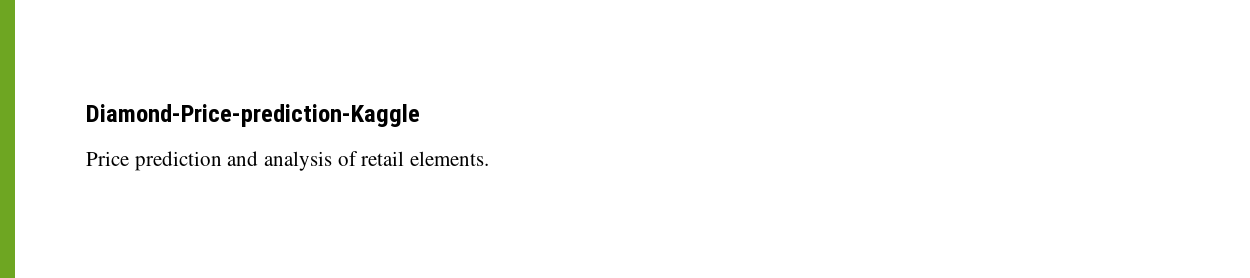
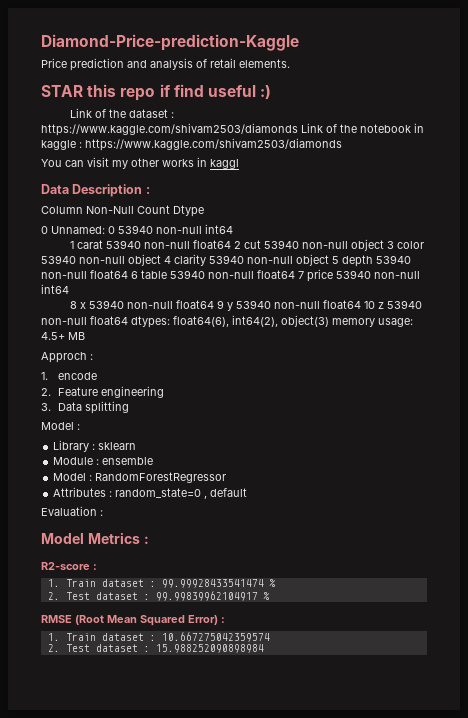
+ STAR this repo if find useful :)
+ Link of the dataset : https://www.kaggle.com/shivam2503/diamonds Link of the notebook in kaggle : https://www.kaggle.com/shivam2503/diamonds
+ You can visit my other works in kaggl
+ Data Description :
+ Column Non-Null Count Dtype
+ 0 Unnamed: 0 53940 non-null int64
+ 1 carat 53940 non-null float64 2 cut 53940 non-null object 3 color 53940 non-null object 4 clarity 53940 non-null object 5 depth 53940 non-null float64 6 table 53940 non-null float64 7 price 53940 non-null int64
+ 8 x 53940 non-null float64 9 y 53940 non-null float64 10 z 53940 non-null float64 dtypes: float64(6), int64(2), object(3) memory usage: 4.5+ MB
+ Approch :
+ 1. encode
+ 2. Feature engineering
+ 3. Data splitting
+ Model :
+ Library : sklearn
+ Module : ensemble
+ Model : RandomForestRegressor
+ Attributes : random_state=0 , default
+ Evaluation :
+ Model Metrics :
+ R2-score :
+ 1. Train dataset : 99.99928433541474 %
+ 2. Test dataset : 99.99839962104917 %
+ RMSE (Root Mean Squared Error) :
+ 1. Train dataset : 10.667275042359574
+ 2. Test dataset : 15.988252090898984

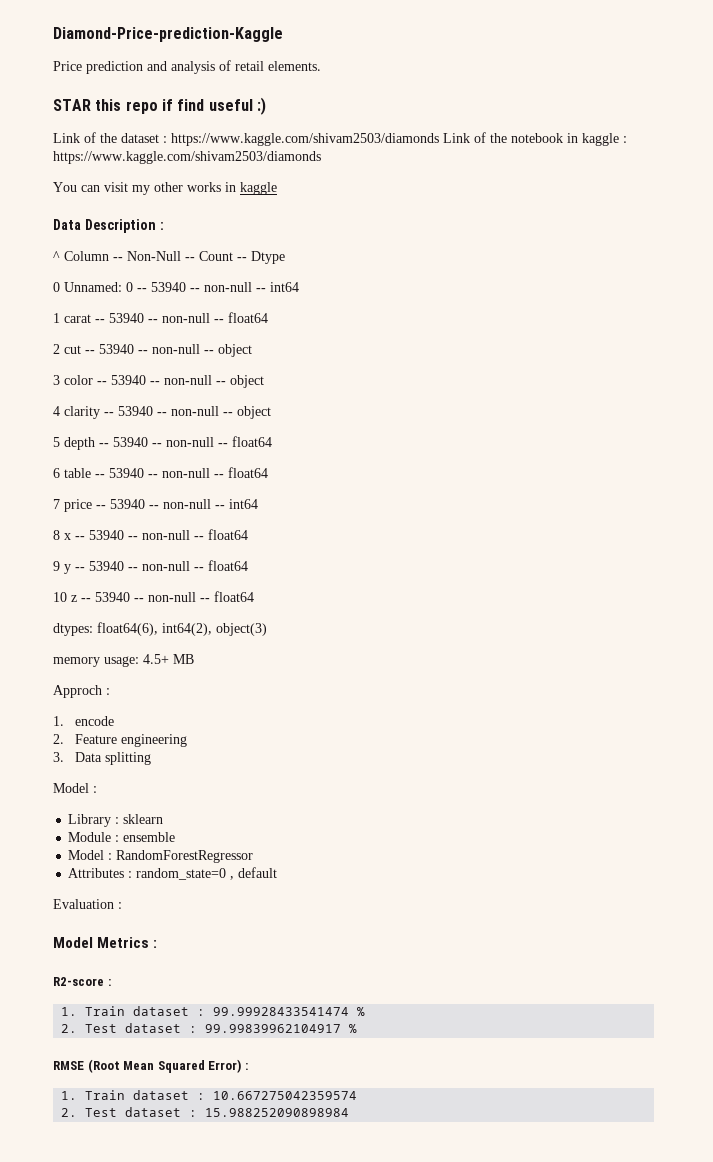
- You can visit my other works in kaggl
+ You can visit my other works in kaggle
- Column Non-Null Count Dtype
- 0 Unnamed: 0 53940 non-null int64
- 1 carat 53940 non-null float64 2 cut 53940 non-null object 3 color 53940 non-null object 4 clarity 53940 non-null object 5 depth 53940 non-null float64 6 table 53940 non-null float64 7 price 53940 non-null int64
- 8 x 53940 non-null float64 9 y 53940 non-null float64 10 z 53940 non-null float64 dtypes: float64(6), int64(2), object(3) memory usage: 4.5+ MB
+ ^ Column -- Non-Null -- Count -- Dtype
+ 0 Unnamed: 0 -- 53940 -- non-null -- int64
+ 1 carat -- 53940 -- non-null -- float64
+ 2 cut -- 53940 -- non-null -- object
+ 3 color -- 53940 -- non-null -- object
+ 4 clarity -- 53940 -- non-null -- object
+ 5 depth -- 53940 -- non-null -- float64
+ 6 table -- 53940 -- non-null -- float64
+ 7 price -- 53940 -- non-null -- int64
+ 8 x -- 53940 -- non-null -- float64
+ 9 y -- 53940 -- non-null -- float64
+ 10 z -- 53940 -- non-null -- float64
+ dtypes: float64(6), int64(2), object(3)
+ memory usage: 4.5+ MB

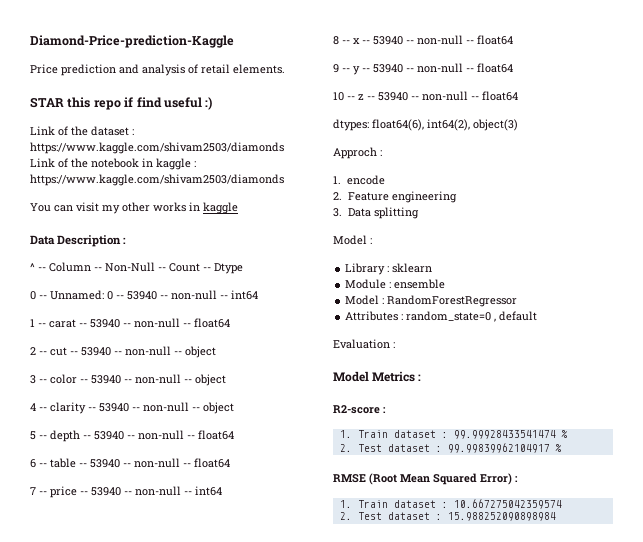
- ^ Column -- Non-Null -- Count -- Dtype
+ ^ -- Column -- Non-Null -- Count -- Dtype
- 0 Unnamed: 0 -- 53940 -- non-null -- int64
+ 0 -- Unnamed: 0 -- 53940 -- non-null -- int64
- 1 carat -- 53940 -- non-null -- float64
+ 1 -- carat -- 53940 -- non-null -- float64
- 2 cut -- 53940 -- non-null -- object
+ 2 -- cut -- 53940 -- non-null -- object
- 3 color -- 53940 -- non-null -- object
+ 3 -- color -- 53940 -- non-null -- object
- 4 clarity -- 53940 -- non-null -- object
+ 4 -- clarity -- 53940 -- non-null -- object
- 5 depth -- 53940 -- non-null -- float64
+ 5 -- depth -- 53940 -- non-null -- float64
- 6 table -- 53940 -- non-null -- float64
+ 6 -- table -- 53940 -- non-null -- float64
- 7 price -- 53940 -- non-null -- int64
+ 7 -- price -- 53940 -- non-null -- int64
- 8 x -- 53940 -- non-null -- float64
+ 8 -- x -- 53940 -- non-null -- float64
- 9 y -- 53940 -- non-null -- float64
+ 9 -- y -- 53940 -- non-null -- float64
- 10 z -- 53940 -- non-null -- float64
+ 10 -- z -- 53940 -- non-null -- float64
- memory usage: 4.5+ MB

